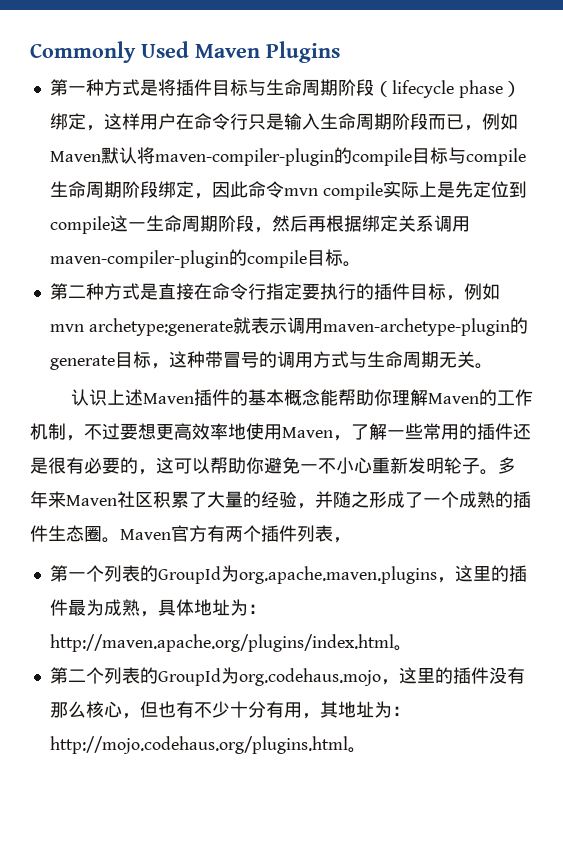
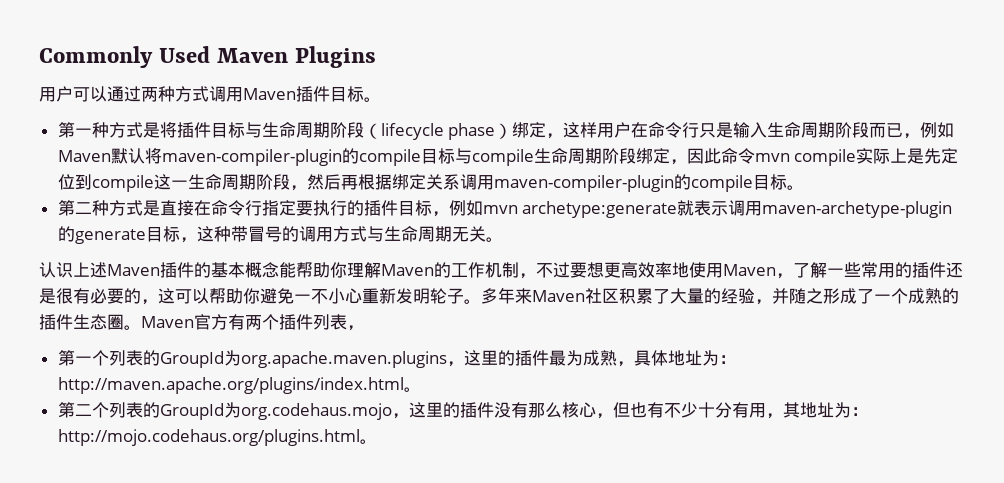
+ 用户可以通过两种方式调用Maven插件目标。

